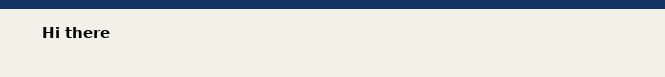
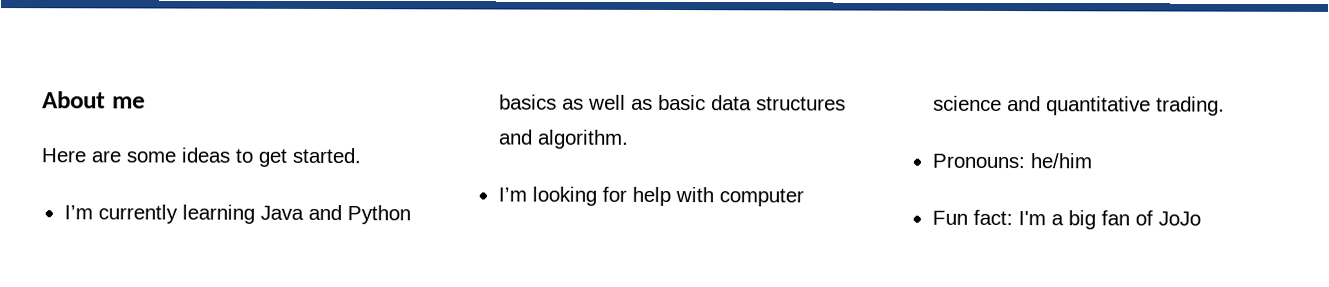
- Hi there
+ About me
+ Here are some ideas to get started.
+ I’m currently learning Java and Python basics as well as basic data structures and algorithm.
+ I’m looking for help with computer science and quantitative trading.
+ Pronouns: he/him
+ Fun fact: I'm a big fan of JoJo

